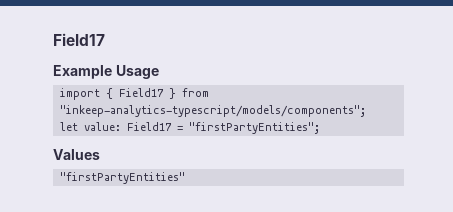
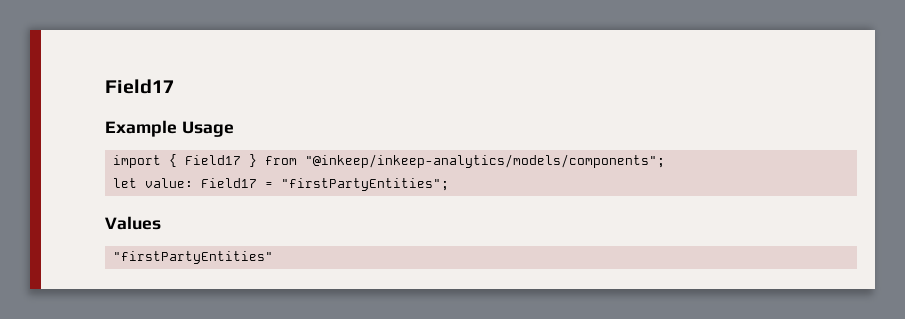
- import { Field17 } from "inkeep-analytics-typescript/models/components";
+ import { Field17 } from "@inkeep/inkeep-analytics/models/components";

